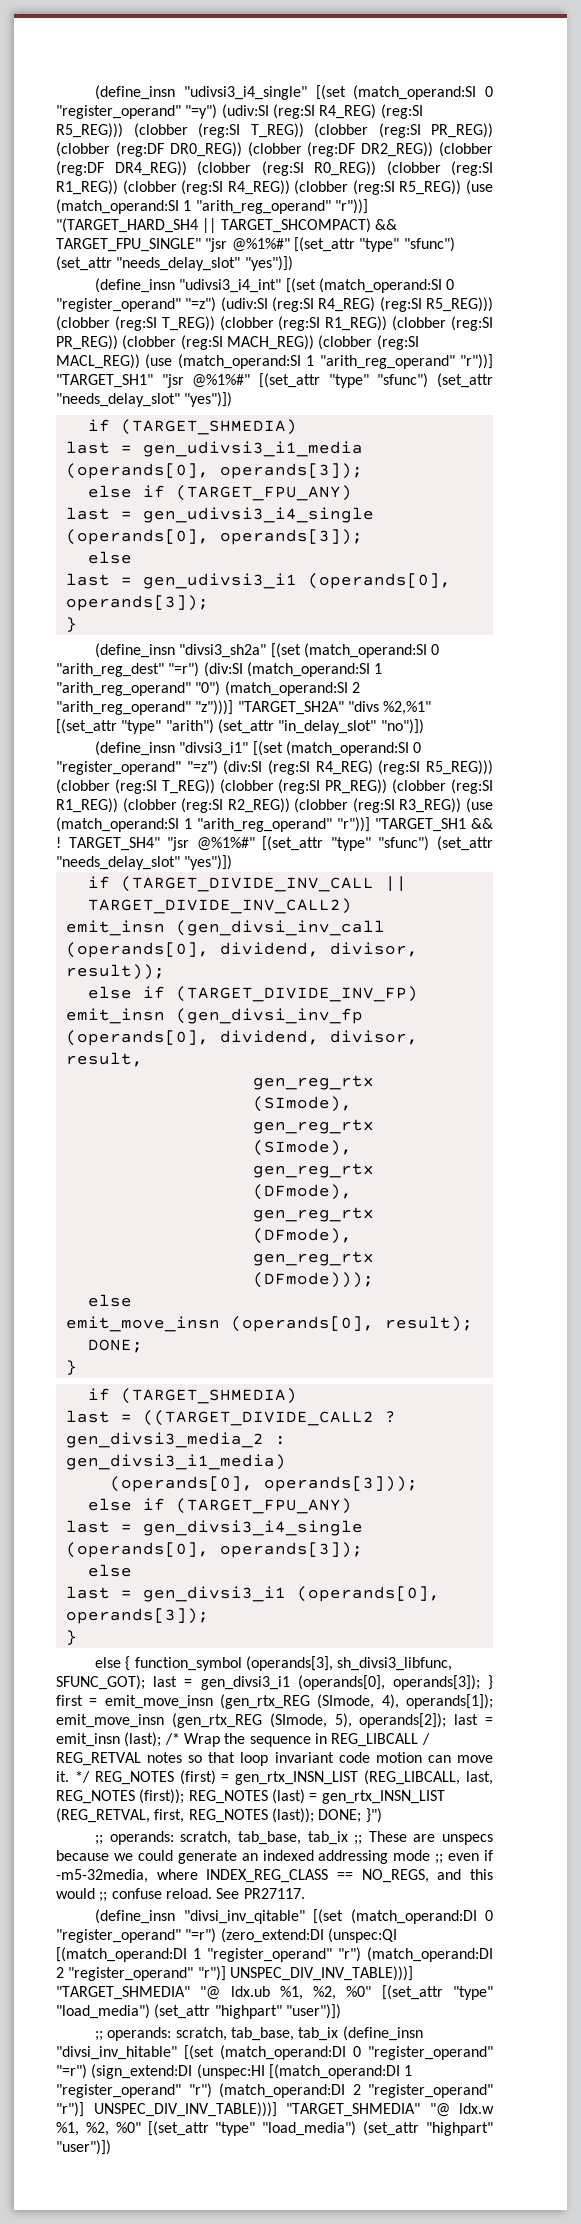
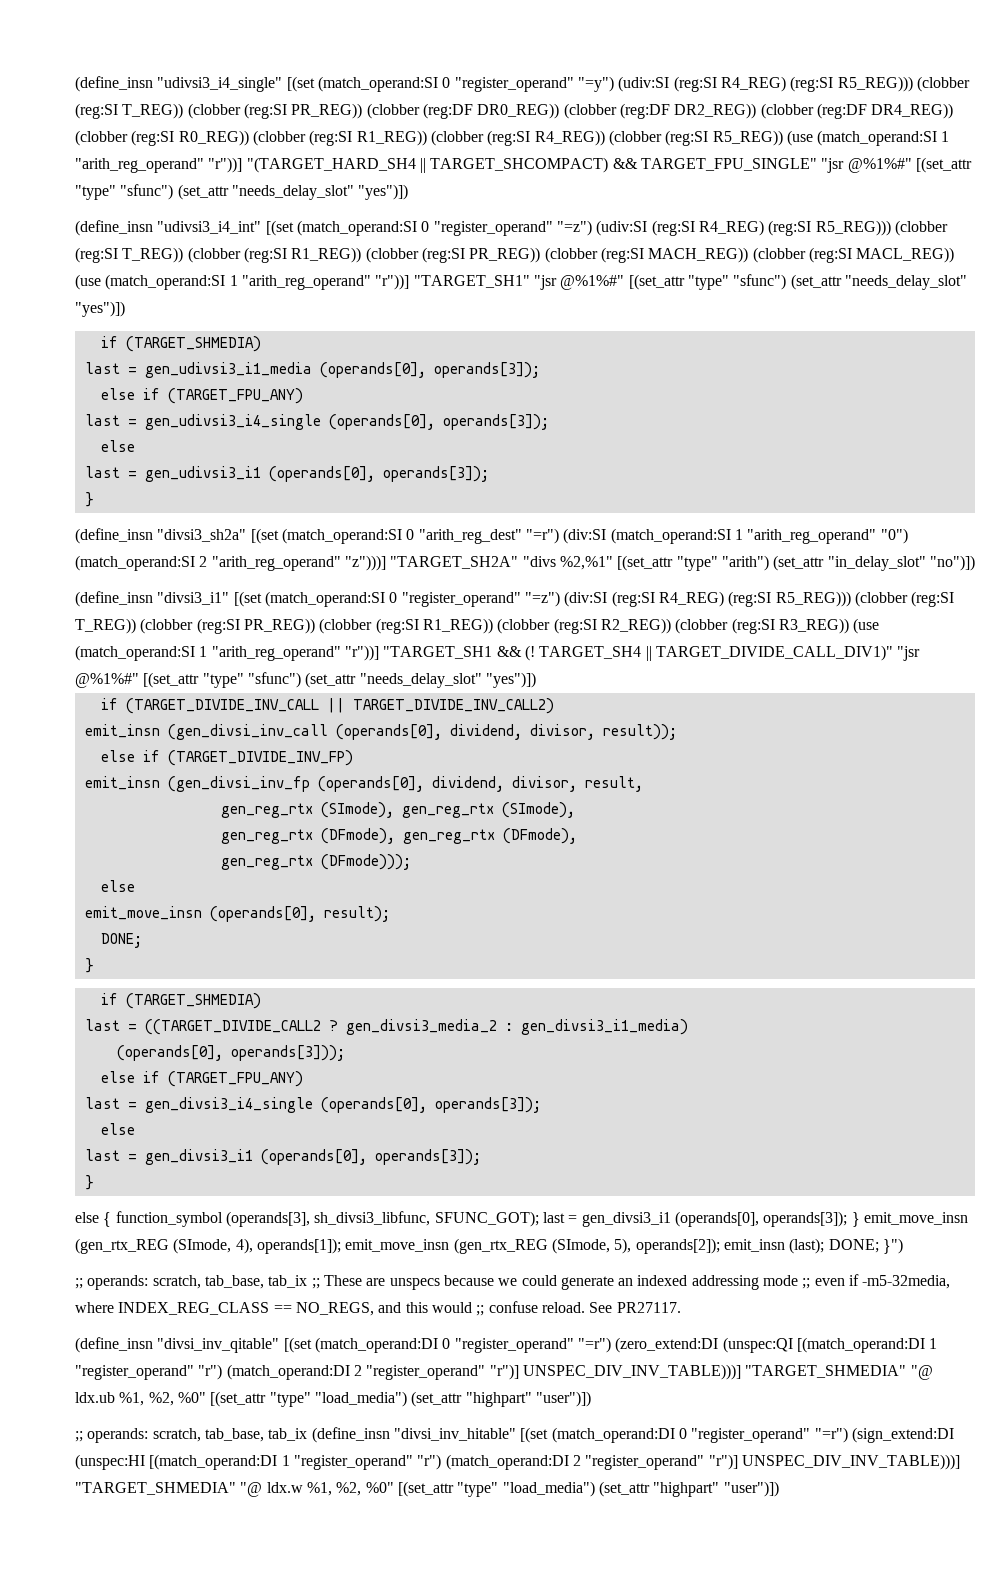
- (define_insn "divsi3_i1" [(set (match_operand:SI 0 "register_operand" "=z") (div:SI (reg:SI R4_REG) (reg:SI R5_REG))) (clobber (reg:SI T_REG)) (clobber (reg:SI PR_REG)) (clobber (reg:SI R1_REG)) (clobber (reg:SI R2_REG)) (clobber (reg:SI R3_REG)) (use (match_operand:SI 1 "arith_reg_operand" "r"))] "TARGET_SH1 && ! TARGET_SH4" "jsr @%1%#" [(set_attr "type" "sfunc") (set_attr "needs_delay_slot" "yes")])
+ (define_insn "divsi3_i1" [(set (match_operand:SI 0 "register_operand" "=z") (div:SI (reg:SI R4_REG) (reg:SI R5_REG))) (clobber (reg:SI T_REG)) (clobber (reg:SI PR_REG)) (clobber (reg:SI R1_REG)) (clobber (reg:SI R2_REG)) (clobber (reg:SI R3_REG)) (use (match_operand:SI 1 "arith_reg_operand" "r"))] "TARGET_SH1 && (! TARGET_SH4 || TARGET_DIVIDE_CALL_DIV1)" "jsr @%1%#" [(set_attr "type" "sfunc") (set_attr "needs_delay_slot" "yes")])
- else { function_symbol (operands[3], sh_divsi3_libfunc, SFUNC_GOT); last = gen_divsi3_i1 (operands[0], operands[3]); } first = emit_move_insn (gen_rtx_REG (SImode, 4), operands[1]); emit_move_insn (gen_rtx_REG (SImode, 5), operands[2]); last = emit_insn (last); /* Wrap the sequence in REG_LIBCALL / REG_RETVAL notes so that loop invariant code motion can move it. */ REG_NOTES (first) = gen_rtx_INSN_LIST (REG_LIBCALL, last, REG_NOTES (first)); REG_NOTES (last) = gen_rtx_INSN_LIST (REG_RETVAL, first, REG_NOTES (last)); DONE; }")
+ else { function_symbol (operands[3], sh_divsi3_libfunc, SFUNC_GOT); last = gen_divsi3_i1 (operands[0], operands[3]); } emit_move_insn (gen_rtx_REG (SImode, 4), operands[1]); emit_move_insn (gen_rtx_REG (SImode, 5), operands[2]); emit_insn (last); DONE; }")

